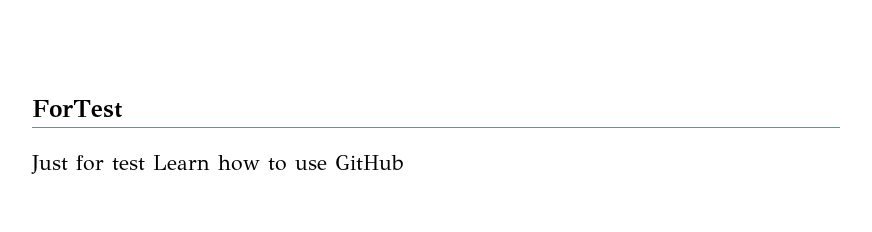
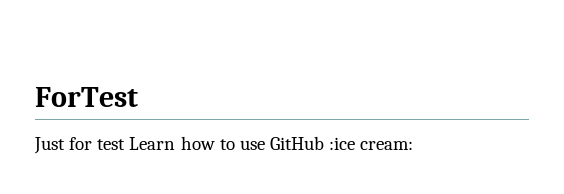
- Just for test Learn how to use GitHub
+ Just for test Learn how to use GitHub :ice cream:

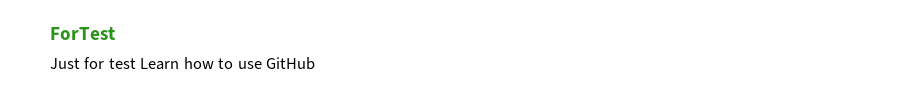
- Just for test Learn how to use GitHub :ice cream:
+ Just for test Learn how to use GitHub

